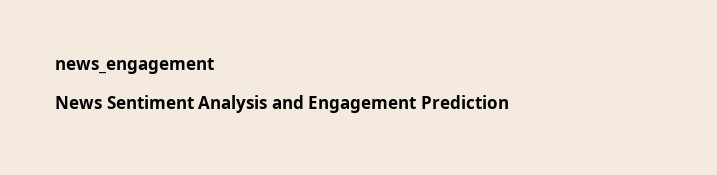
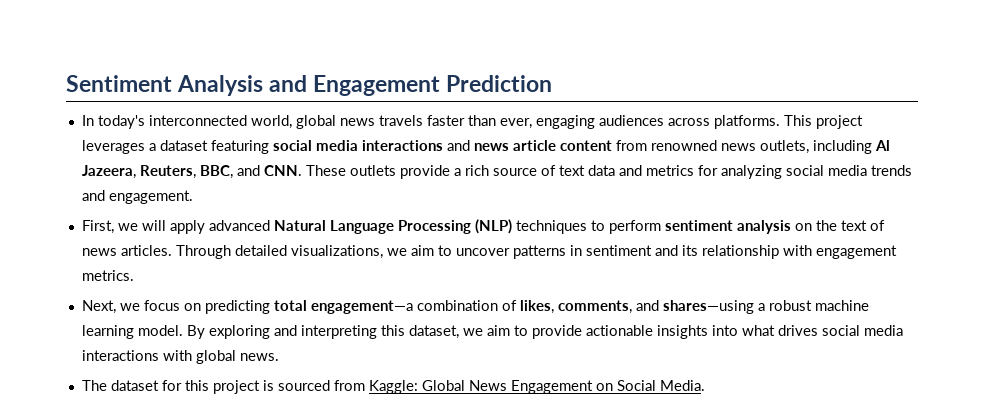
- news_engagement
- News Sentiment Analysis and Engagement Prediction
+ Sentiment Analysis and Engagement Prediction
+ In today's interconnected world, global news travels faster than ever, engaging audiences across platforms. This project leverages a dataset featuring social media interactions and news article content from renowned news outlets, including Al Jazeera, Reuters, BBC, and CNN. These outlets provide a rich source of text data and metrics for analyzing social media trends and engagement.
+ First, we will apply advanced Natural Language Processing (NLP) techniques to perform sentiment analysis on the text of news articles. Through detailed visualizations, we aim to uncover patterns in sentiment and its relationship with engagement metrics.
+ Next, we focus on predicting total engagement—a combination of likes, comments, and shares—using a robust machine learning model. By exploring and interpreting this dataset, we aim to provide actionable insights into what drives social media interactions with global news.
+ The dataset for this project is sourced from Kaggle: Global News Engagement on Social Media.

